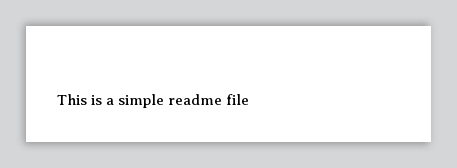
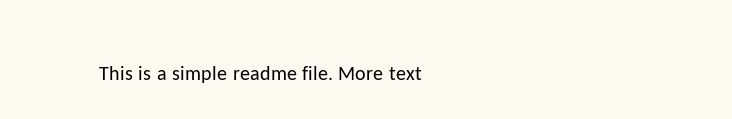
- This is a simple readme file
+ This is a simple readme file. More text

